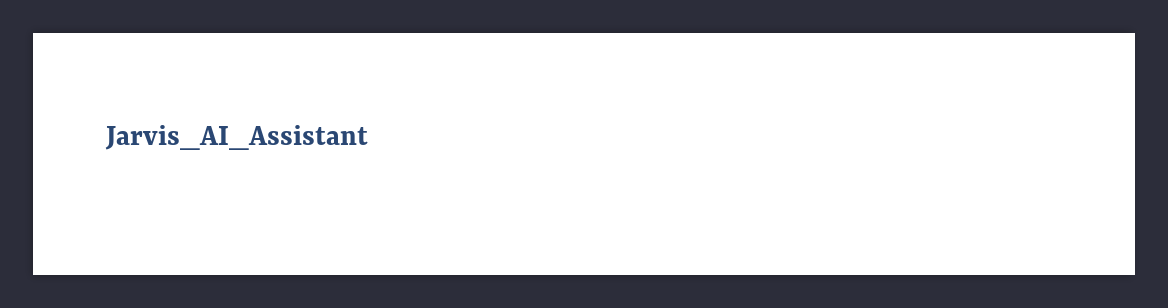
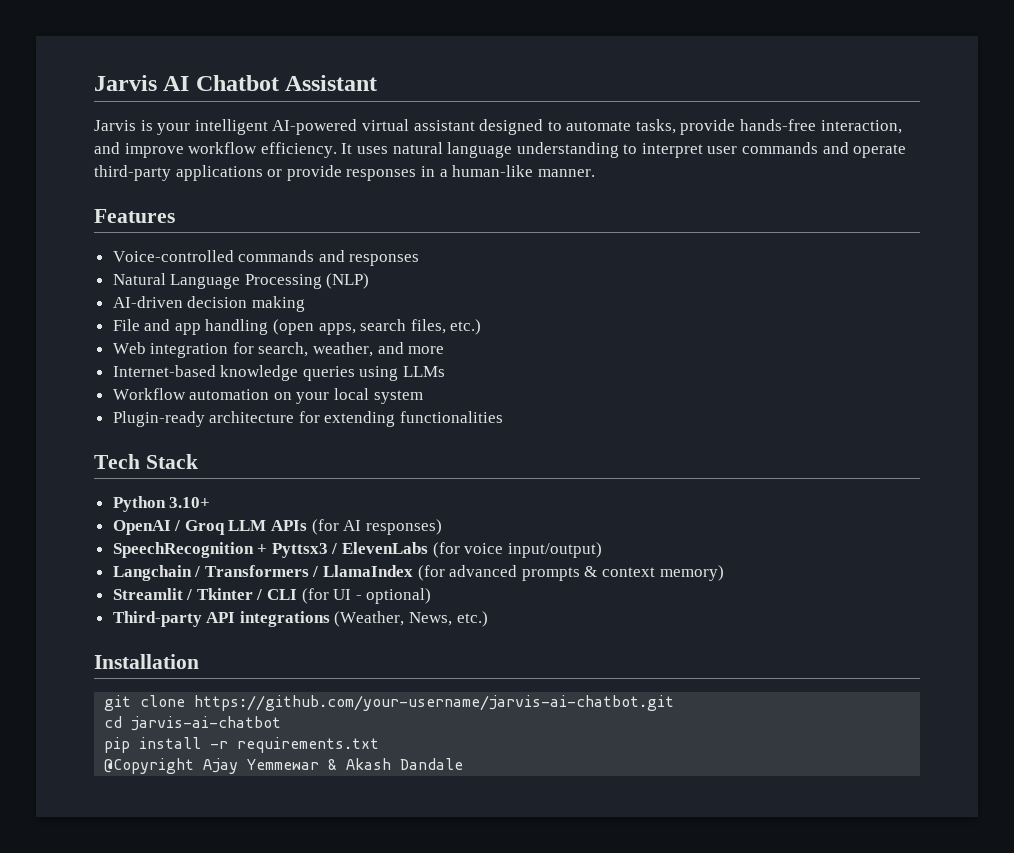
- Jarvis_AI_Assistant
+ Jarvis AI Chatbot Assistant
+ Jarvis is your intelligent AI-powered virtual assistant designed to automate tasks, provide hands-free interaction, and improve workflow efficiency. It uses natural language understanding to interpret user commands and operate third-party applications or provide responses in a human-like manner.
+ Features
+ Voice-controlled commands and responses
+ Natural Language Processing (NLP)
+ AI-driven decision making
+ File and app handling (open apps, search files, etc.)
+ Web integration for search, weather, and more
+ Internet-based knowledge queries using LLMs
+ Workflow automation on your local system
+ Plugin-ready architecture for extending functionalities
+ Tech Stack
+ Python 3.10+
+ OpenAI / Groq LLM APIs (for AI responses)
+ SpeechRecognition + Pyttsx3 / ElevenLabs (for voice input/output)
+ Langchain / Transformers / LlamaIndex (for advanced prompts & context memory)
+ Streamlit / Tkinter / CLI (for UI - optional)
+ Third-party API integrations (Weather, News, etc.)
+ Installation
+ git clone https://github.com/your-username/jarvis-ai-chatbot.git
+ cd jarvis-ai-chatbot
+ pip install -r requirements.txt
+ @Copyright Ajay Yemmewar & Akash Dandale

